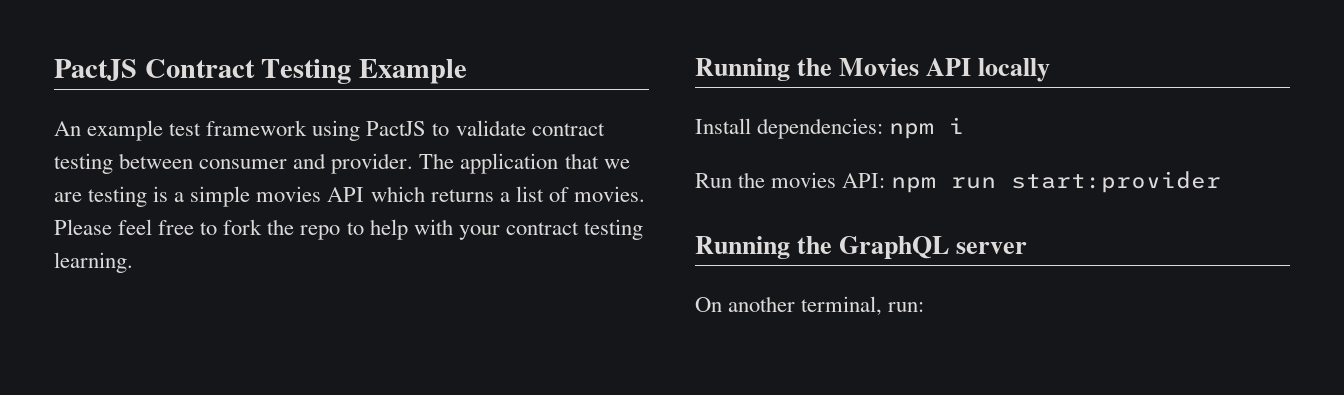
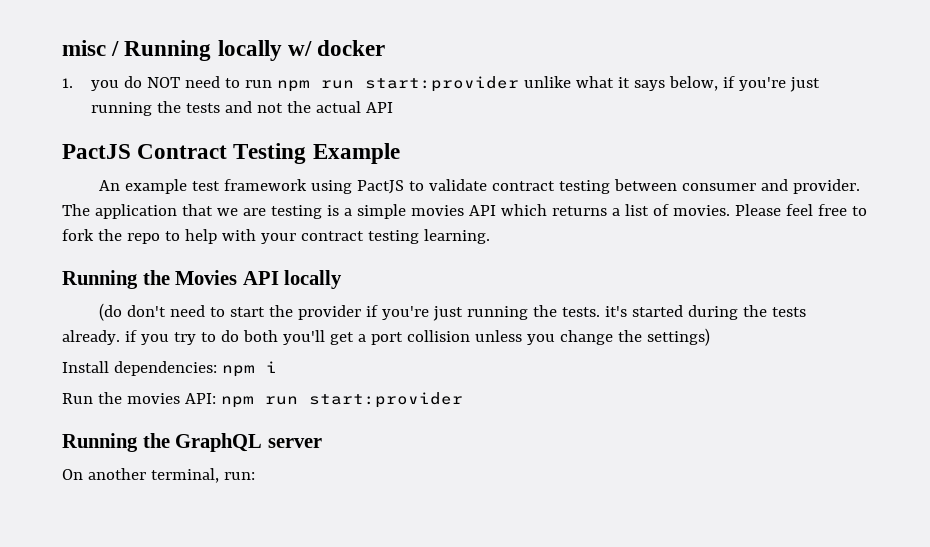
+ misc / Running locally w/ docker
+ 1. you do NOT need to run npm run start:provider unlike what it says below, if you're just running the tests and not the actual API
+ (do don't need to start the provider if you're just running the tests. it's started during the tests already. if you try to do both you'll get a port collision unless you change the settings)

